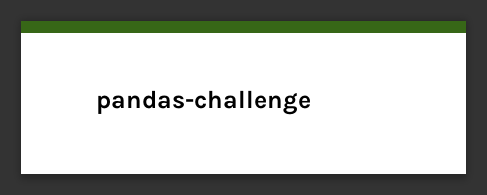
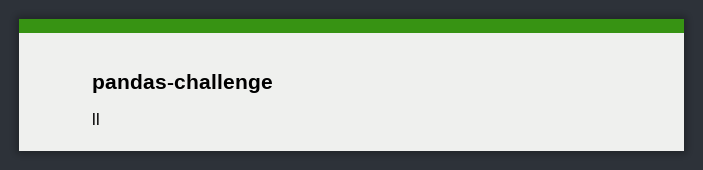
+ ll

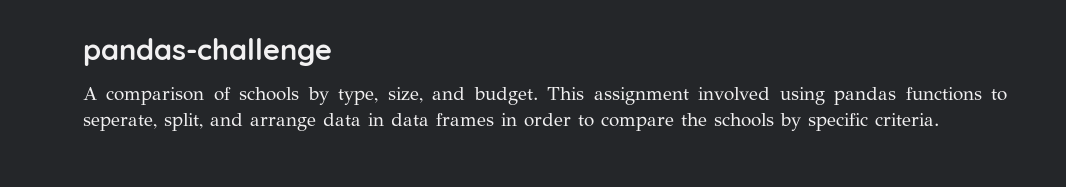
- ll
+ A comparison of schools by type, size, and budget. This assignment involved using pandas functions to seperate, split, and arrange data in data frames in order to compare the schools by specific criteria.

